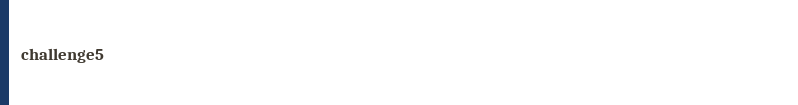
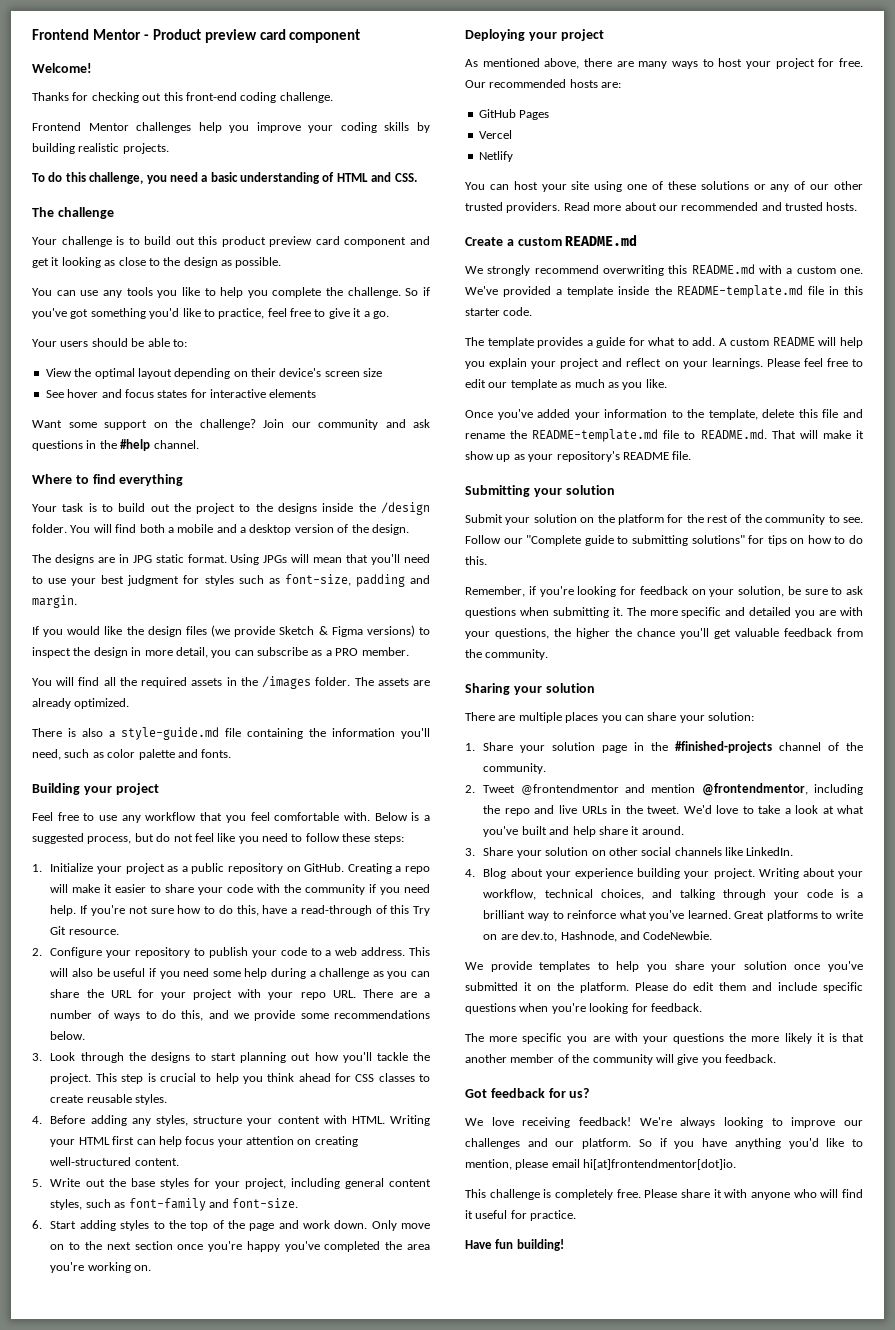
- challenge5
+ Frontend Mentor - Product preview card component
+ Welcome!
+ Thanks for checking out this front-end coding challenge.
+ Frontend Mentor challenges help you improve your coding skills by building realistic projects.
+ To do this challenge, you need a basic understanding of HTML and CSS.
+ The challenge
+ Your challenge is to build out this product preview card component and get it looking as close to the design as possible.
+ You can use any tools you like to help you complete the challenge. So if you've got something you'd like to practice, feel free to give it a go.
+ Your users should be able to:
+ View the optimal layout depending on their device's screen size
+ See hover and focus states for interactive elements
+ Want some support on the challenge? Join our community and ask questions in the #help channel.
+ Where to find everything
+ Your task is to build out the project to the designs inside the /design folder. You will find both a mobile and a desktop version of the design.
+ The designs are in JPG static format. Using JPGs will mean that you'll need to use your best judgment for styles such as font-size, padding and margin.
+ If you would like the design files (we provide Sketch & Figma versions) to inspect the design in more detail, you can subscribe as a PRO member.
+ You will find all the required assets in the /images folder. The assets are already optimized.
+ There is also a style-guide.md file containing the information you'll need, such as color palette and fonts.
+ Building your project
+ Feel free to use any workflow that you feel comfortable with. Below is a suggested process, but do not feel like you need to follow these steps:
+ 1. Initialize your project as a public repository on GitHub. Creating a repo will make it easier to share your code with the community if you need help. If you're not sure how to do this, have a read-through of this Try Git resource.
+ 2. Configure your repository to publish your code to a web address. This will also be useful if you need some help during a challenge as you can share the URL for your project with your repo URL. There are a number of ways to do this, and we provide some recommendations below.
+ 3. Look through the designs to start planning out how you'll tackle the project. This step is crucial to help you think ahead for CSS classes to create reusable styles.
+ 4. Before adding any styles, structure your content with HTML. Writing your HTML first can help focus your attention on creating well-structured content.
+ 5. Write out the base styles for your project, including general content styles, such as font-family and font-size.
+ 6. Start adding styles to the top of the page and work down. Only move on to the next section once you're happy you've completed the area you're working on.
+ Deploying your project
+ As mentioned above, there are many ways to host your project for free. Our recommended hosts are:
+ GitHub Pages
+ Vercel
+ Netlify
+ You can host your site using one of these solutions or any of our other trusted providers. Read more about our recommended and trusted hosts.
+ Create a custom README.md
+ We strongly recommend overwriting this README.md with a custom one. We've provided a template inside the README-template.md file in this starter code.
+ The template provides a guide for what to add. A custom README will help you explain your project and reflect on your learnings. Please feel free to edit our template as much as you like.
+ Once you've added your information to the template, delete this file and rename the README-template.md file to README.md. That will make it show up as your repository's README file.
+ Submitting your solution
+ Submit your solution on the platform for the rest of the community to see. Follow our "Complete guide to submitting solutions" for tips on how to do this.
+ Remember, if you're looking for feedback on your solution, be sure to ask questions when submitting it. The more specific and detailed you are with your questions, the higher the chance you'll get valuable feedback from the community.
+ Sharing your solution
+ There are multiple places you can share your solution:
+ 1. Share your solution page in the #finished-projects channel of the community.
+ 2. Tweet @frontendmentor and mention @frontendmentor, including the repo and live URLs in the tweet. We'd love to take a look at what you've built and help share it around.
+ 3. Share your solution on other social channels like LinkedIn.
+ 4. Blog about your experience building your project. Writing about your workflow, technical choices, and talking through your code is a brilliant way to reinforce what you've learned. Great platforms to write on are dev.to, Hashnode, and CodeNewbie.
+ We provide templates to help you share your solution once you've submitted it on the platform. Please do edit them and include specific questions when you're looking for feedback.
+ The more specific you are with your questions the more likely it is that another member of the community will give you feedback.
+ Got feedback for us?
+ We love receiving feedback! We're always looking to improve our challenges and our platform. So if you have anything you'd like to mention, please email hi[at]frontendmentor[dot]io.
+ This challenge is completely free. Please share it with anyone who will find it useful for practice.
+ Have fun building!

